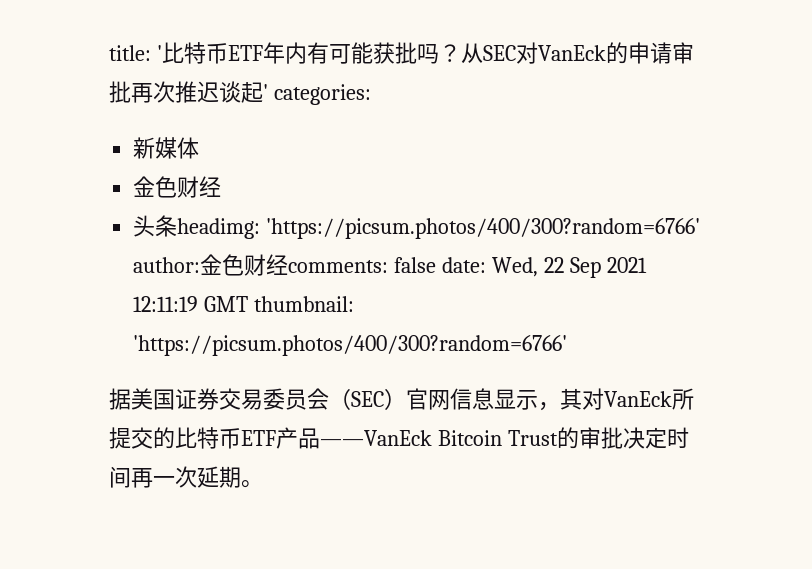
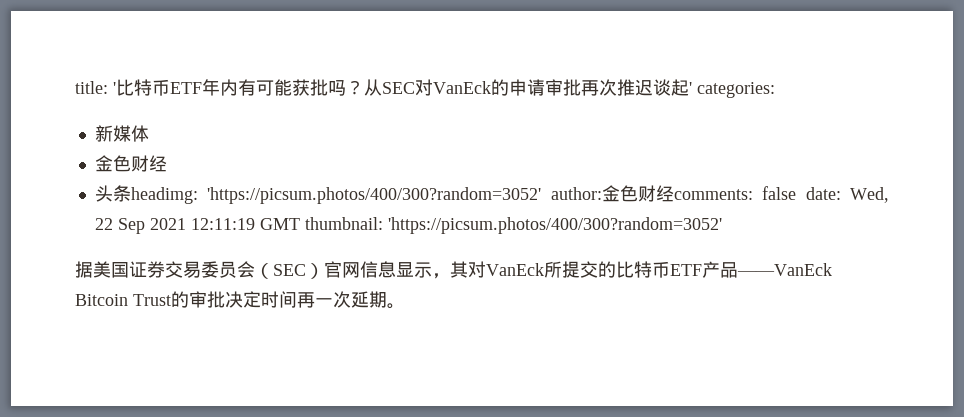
- 头条headimg: 'https://picsum.photos/400/300?random=6766' author:金色财经comments: false date: Wed, 22 Sep 2021 12:11:19 GMT thumbnail: 'https://picsum.photos/400/300?random=6766'
+ 头条headimg: 'https://picsum.photos/400/300?random=3052' author:金色财经comments: false date: Wed, 22 Sep 2021 12:11:19 GMT thumbnail: 'https://picsum.photos/400/300?random=3052'

